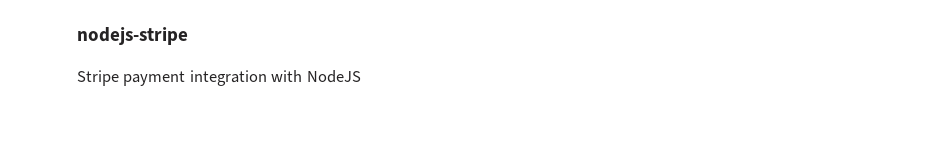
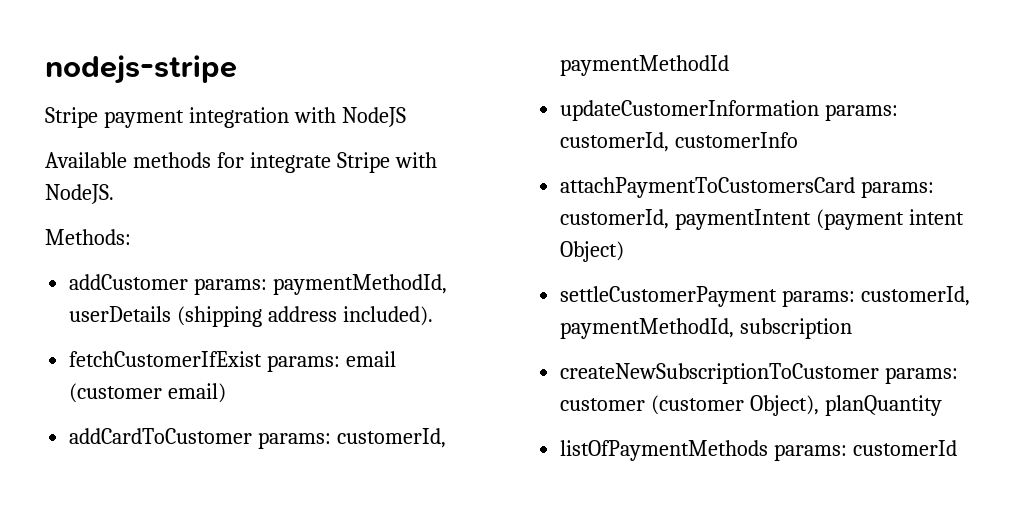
+ Available methods for integrate Stripe with NodeJS.
+ Methods:
+ addCustomer params: paymentMethodId, userDetails (shipping address included).
+ fetchCustomerIfExist params: email (customer email)
+ addCardToCustomer params: customerId, paymentMethodId
+ updateCustomerInformation params: customerId, customerInfo
+ attachPaymentToCustomersCard params: customerId, paymentIntent (payment intent Object)
+ settleCustomerPayment params: customerId, paymentMethodId, subscription
+ createNewSubscriptionToCustomer params: customer (customer Object), planQuantity
+ listOfPaymentMethods params: customerId

